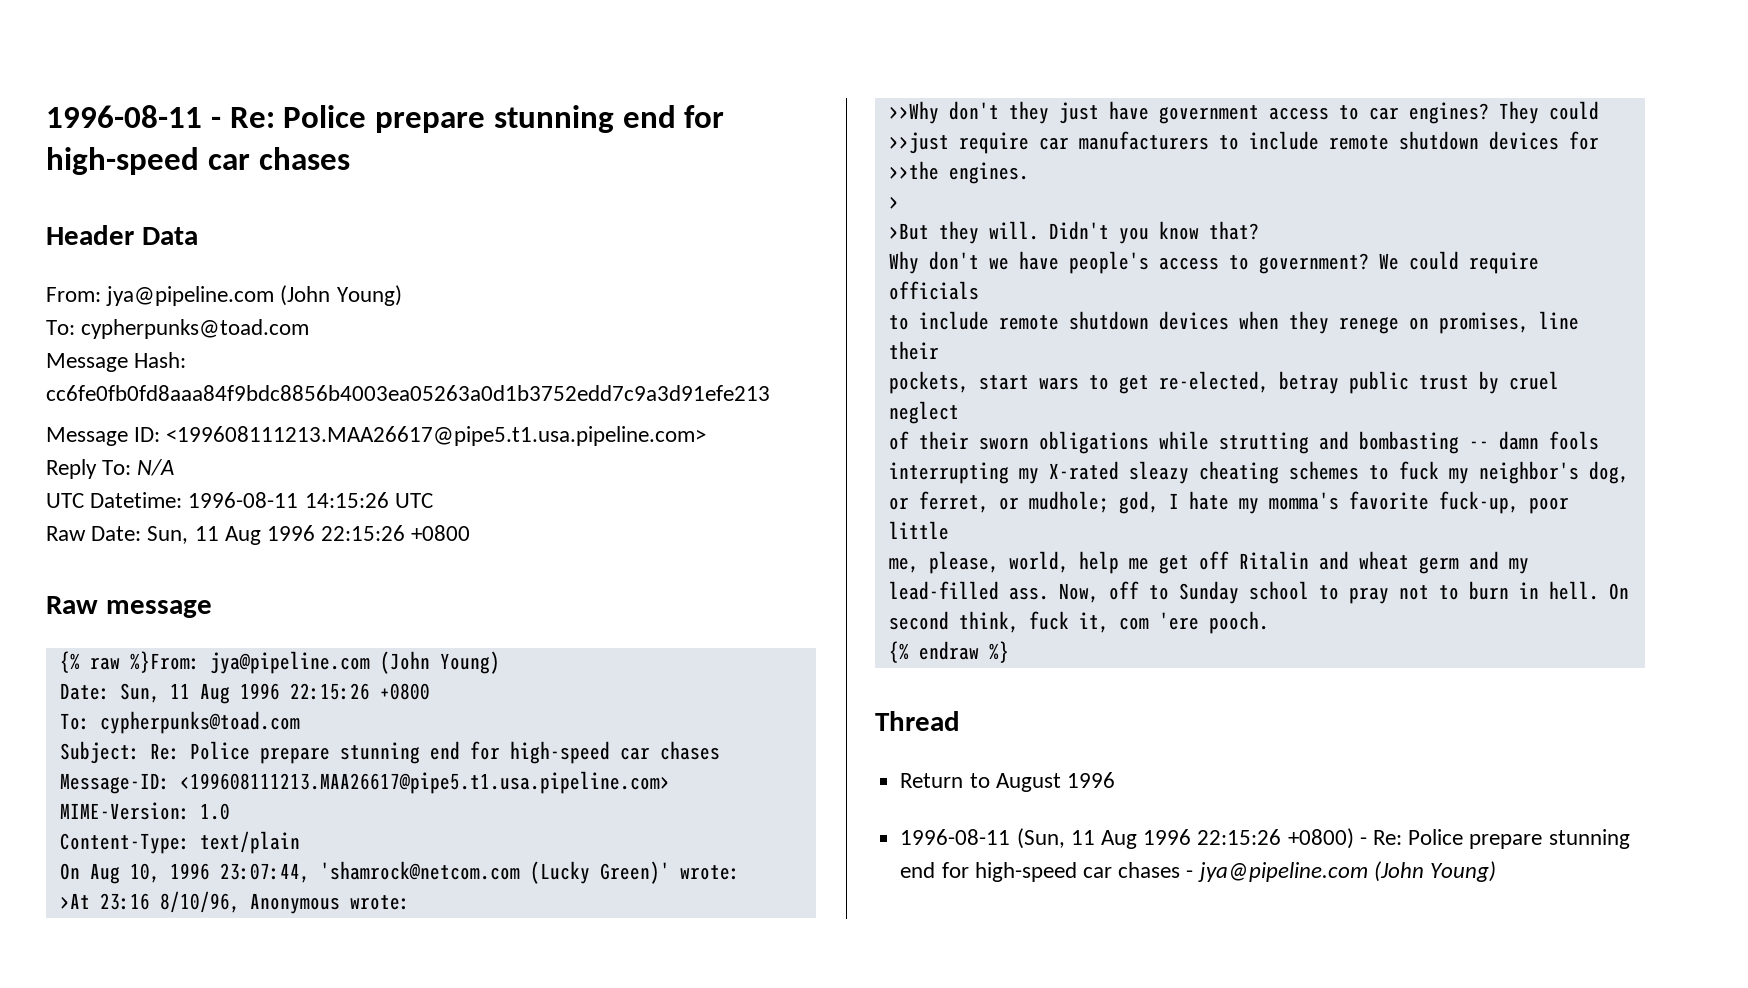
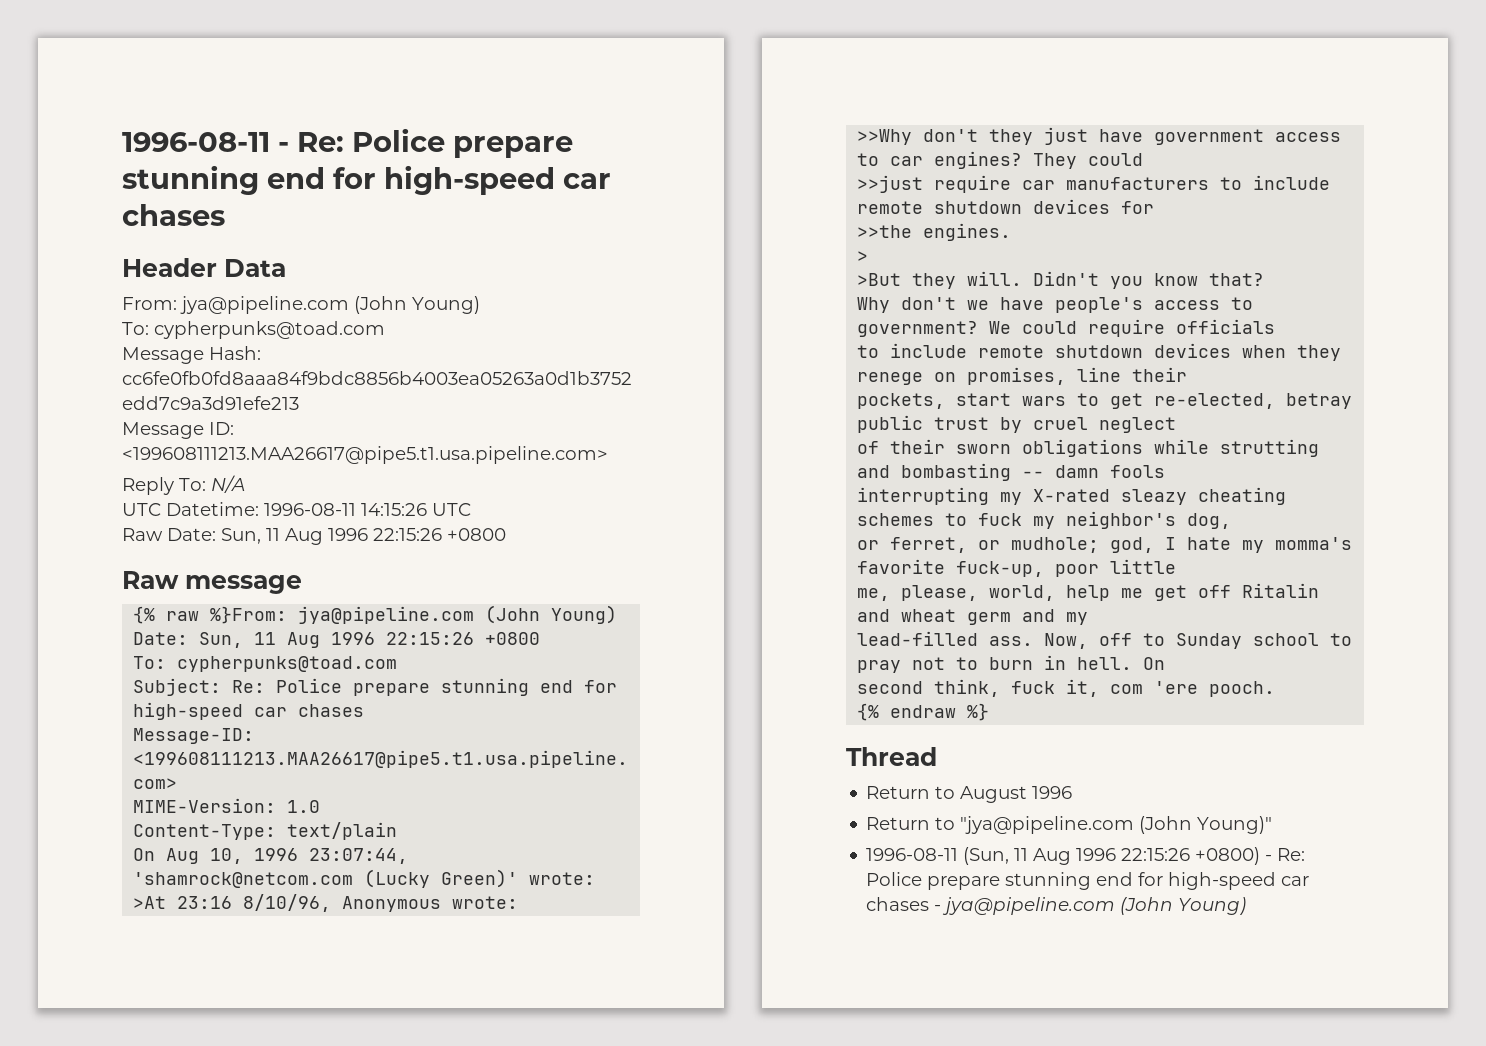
+ Return to "jya@pipeline.com (John Young)"

